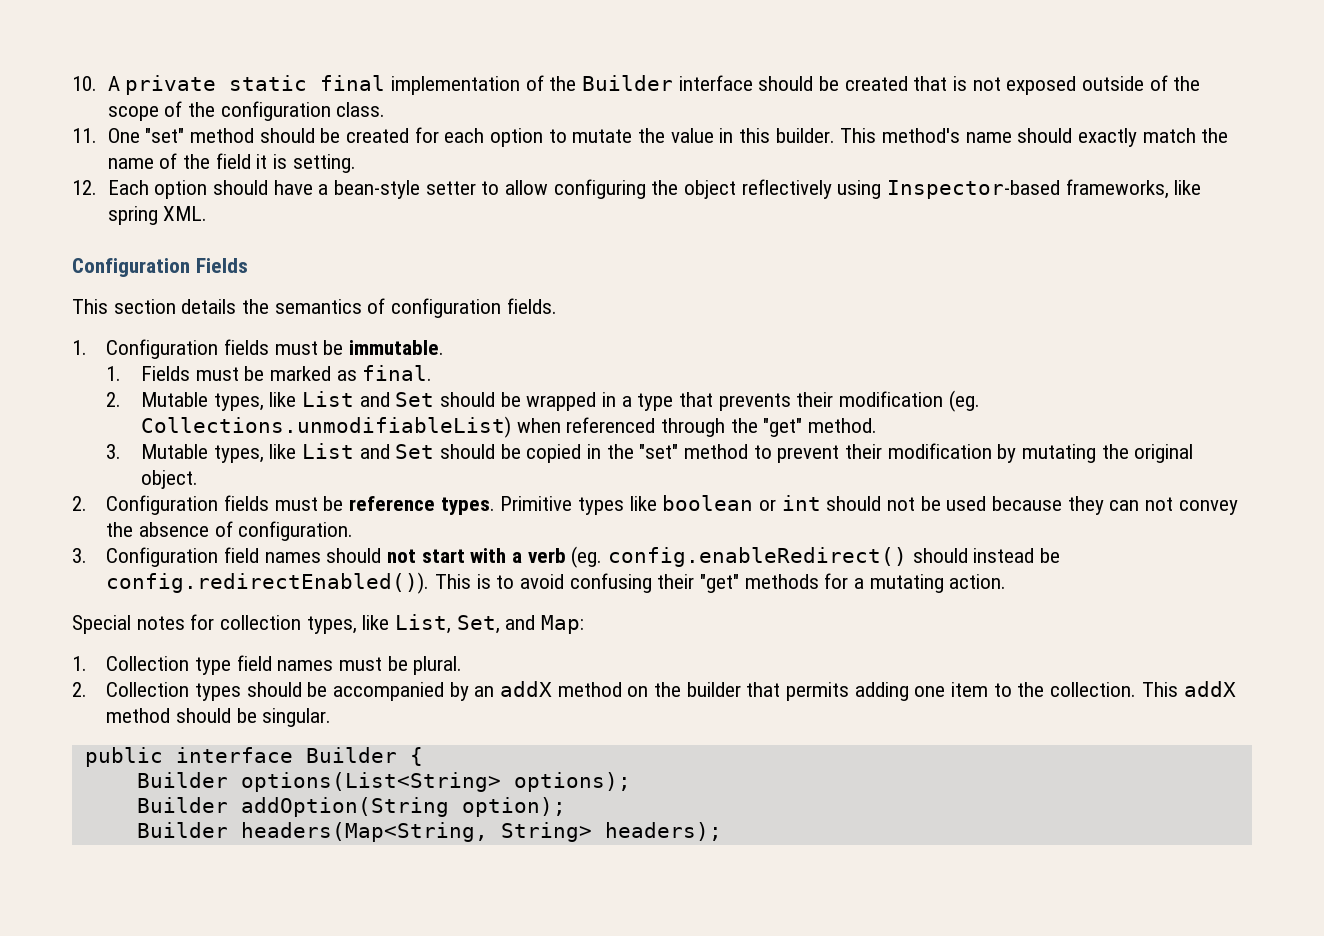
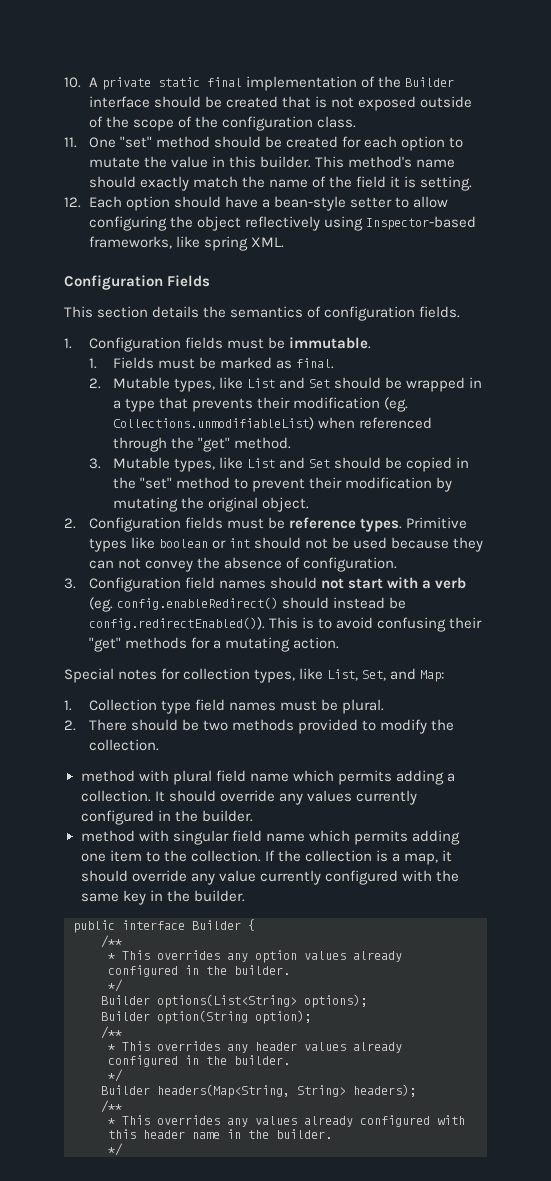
- 2. Collection types should be accompanied by an addX method on the builder that permits adding one item to the collection.
+ 2. There should be two methods provided to modify the collection.
+ method with plural field name which permits adding a collection. It should override any values currently configured in the builder.
+ method with singular field name which permits adding one item to the collection.
- This addX method should be singular.
+ If the collection is a map, it should override any value currently configured with the same key in the builder.
  public interface Builder {
+ /**
+ * This overrides any option values already configured in the builder.
+ */
- Builder addOption(String option);
+ Builder option(String option);
+ /**
+ * This overrides any header values already configured in the builder.
+ */
  Builder headers(Map<String, String> headers);
+ /**
+ * This overrides any values already configured with this header name in the builder.
+ */

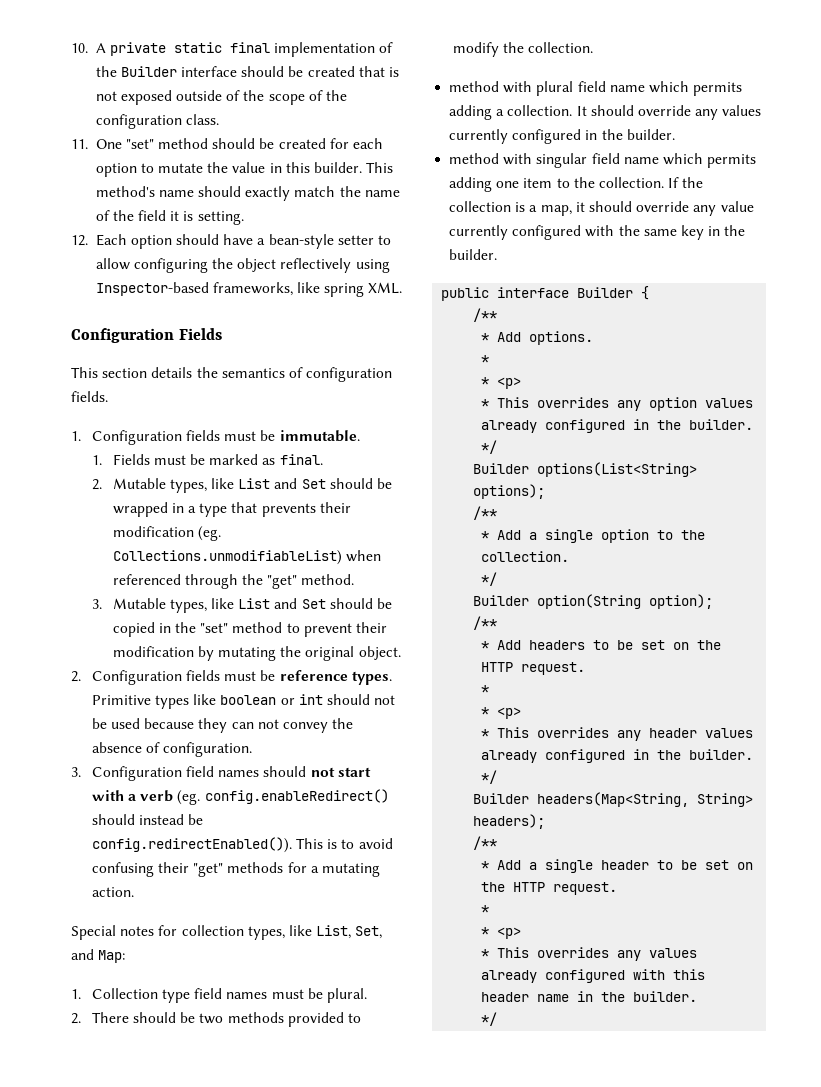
+ * Add options.
+ *
+ * <p>
  Builder options(List<String> options);
+ /**
+ * Add a single option to the collection.
+ */
  Builder option(String option);
  /**
+ * Add headers to be set on the HTTP request.
+ *
+ * <p>
+ * Add a single header to be set on the HTTP request.
+ *
+ * <p>

